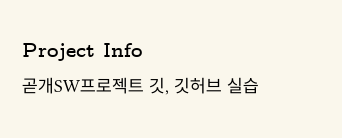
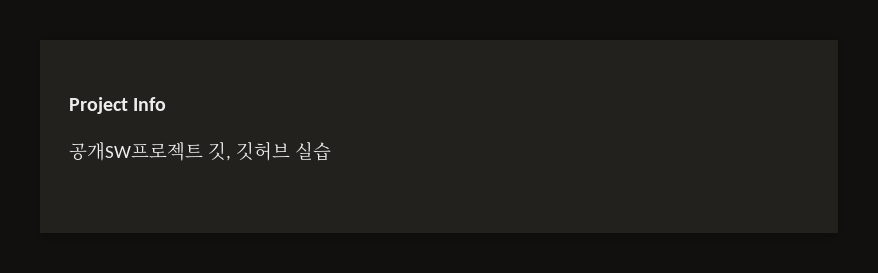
- 곧개SW프로젝트 깃, 깃허브 실습
+ 공개SW프로젝트 깃, 깃허브 실습

